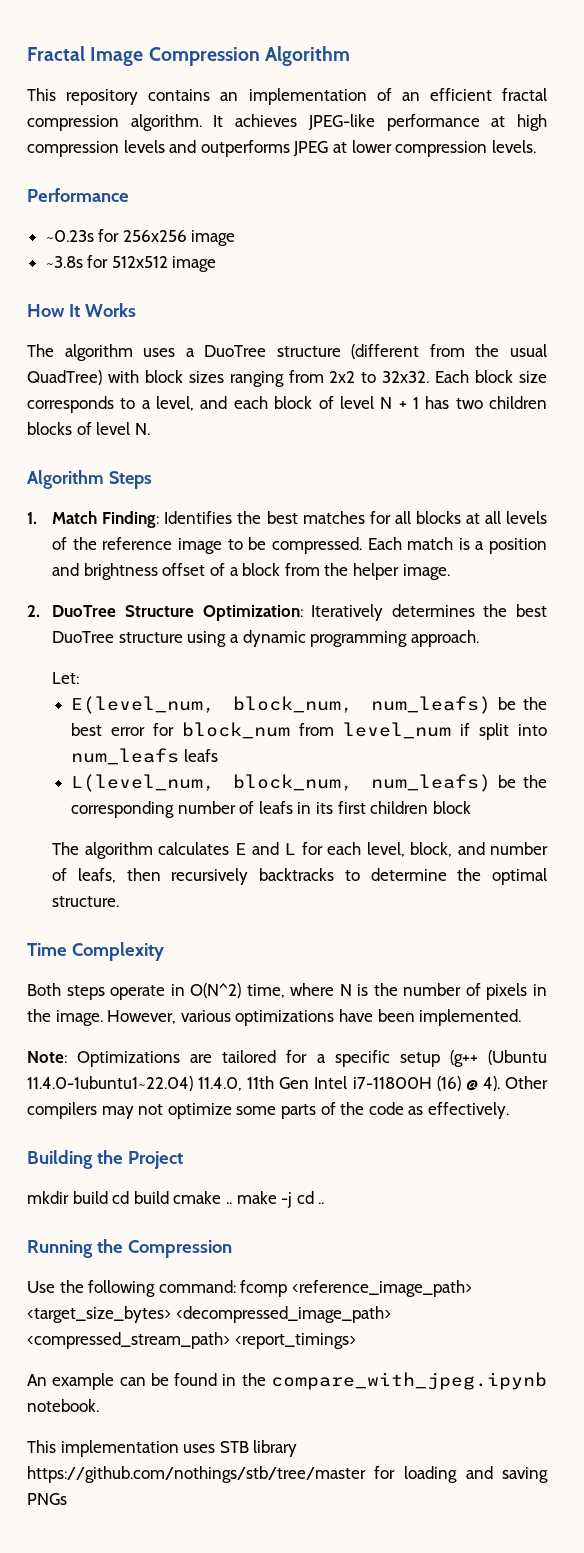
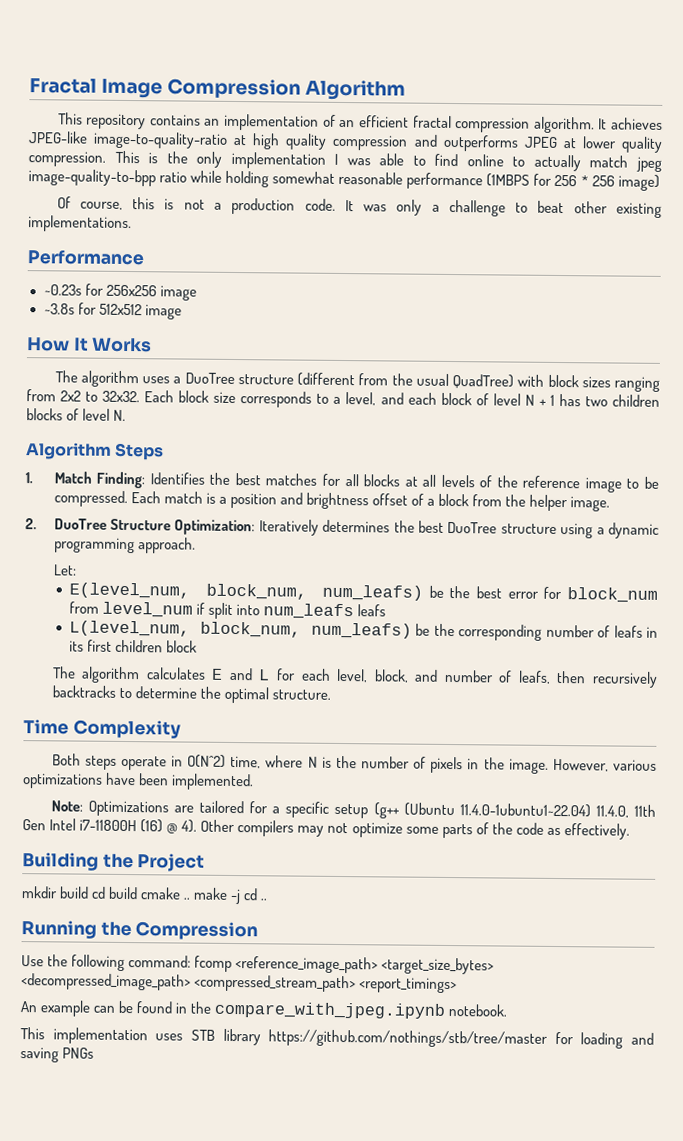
- It achieves JPEG-like performance at high compression levels and outperforms JPEG at lower compression levels.
+ It achieves JPEG-like image-to-quality-ratio at high quality compression and outperforms JPEG at lower quality compression. This is the only implementation I was able to find online to actually match jpeg image-quality-to-bpp ratio while holding somewhat reasonable performance (1MBPS for 256 * 256 image)
+ Of course, this is not a production code. It was only a challenge to beat other existing implementations.

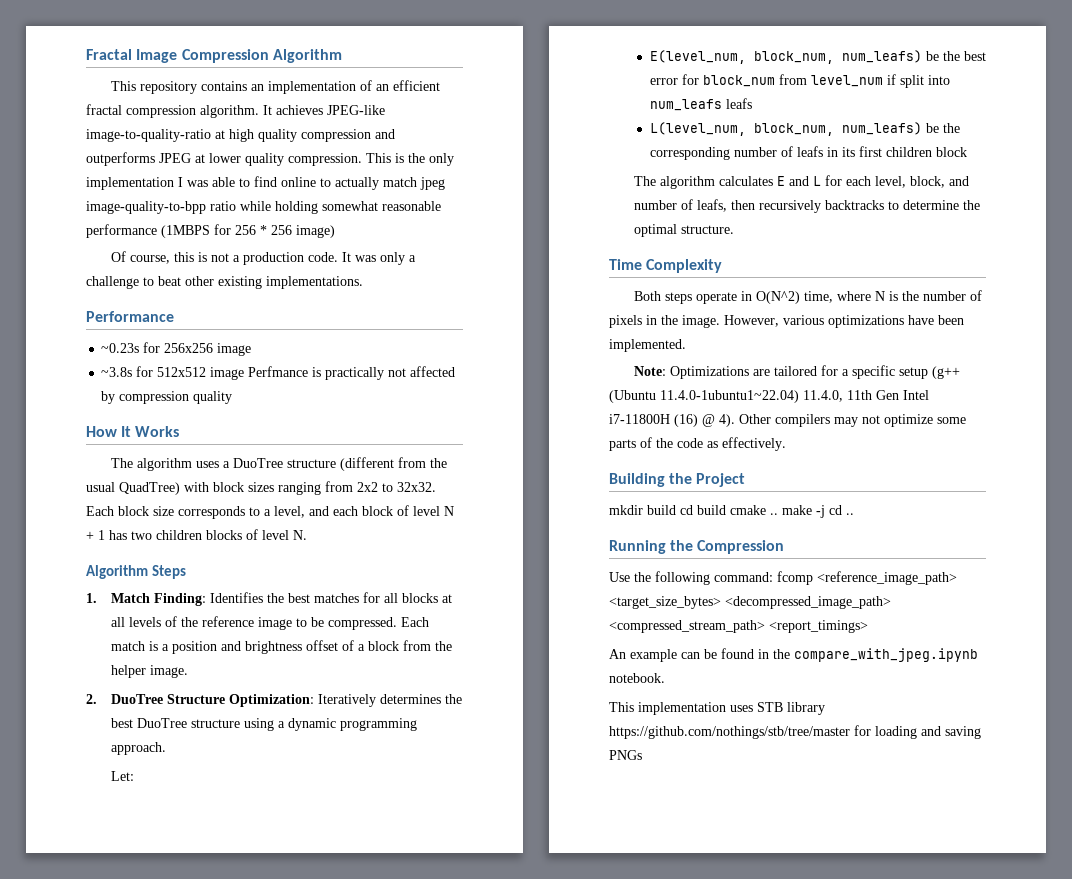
- ~3.8s for 512x512 image
+ ~3.8s for 512x512 image Perfmance is practically not affected by compression quality

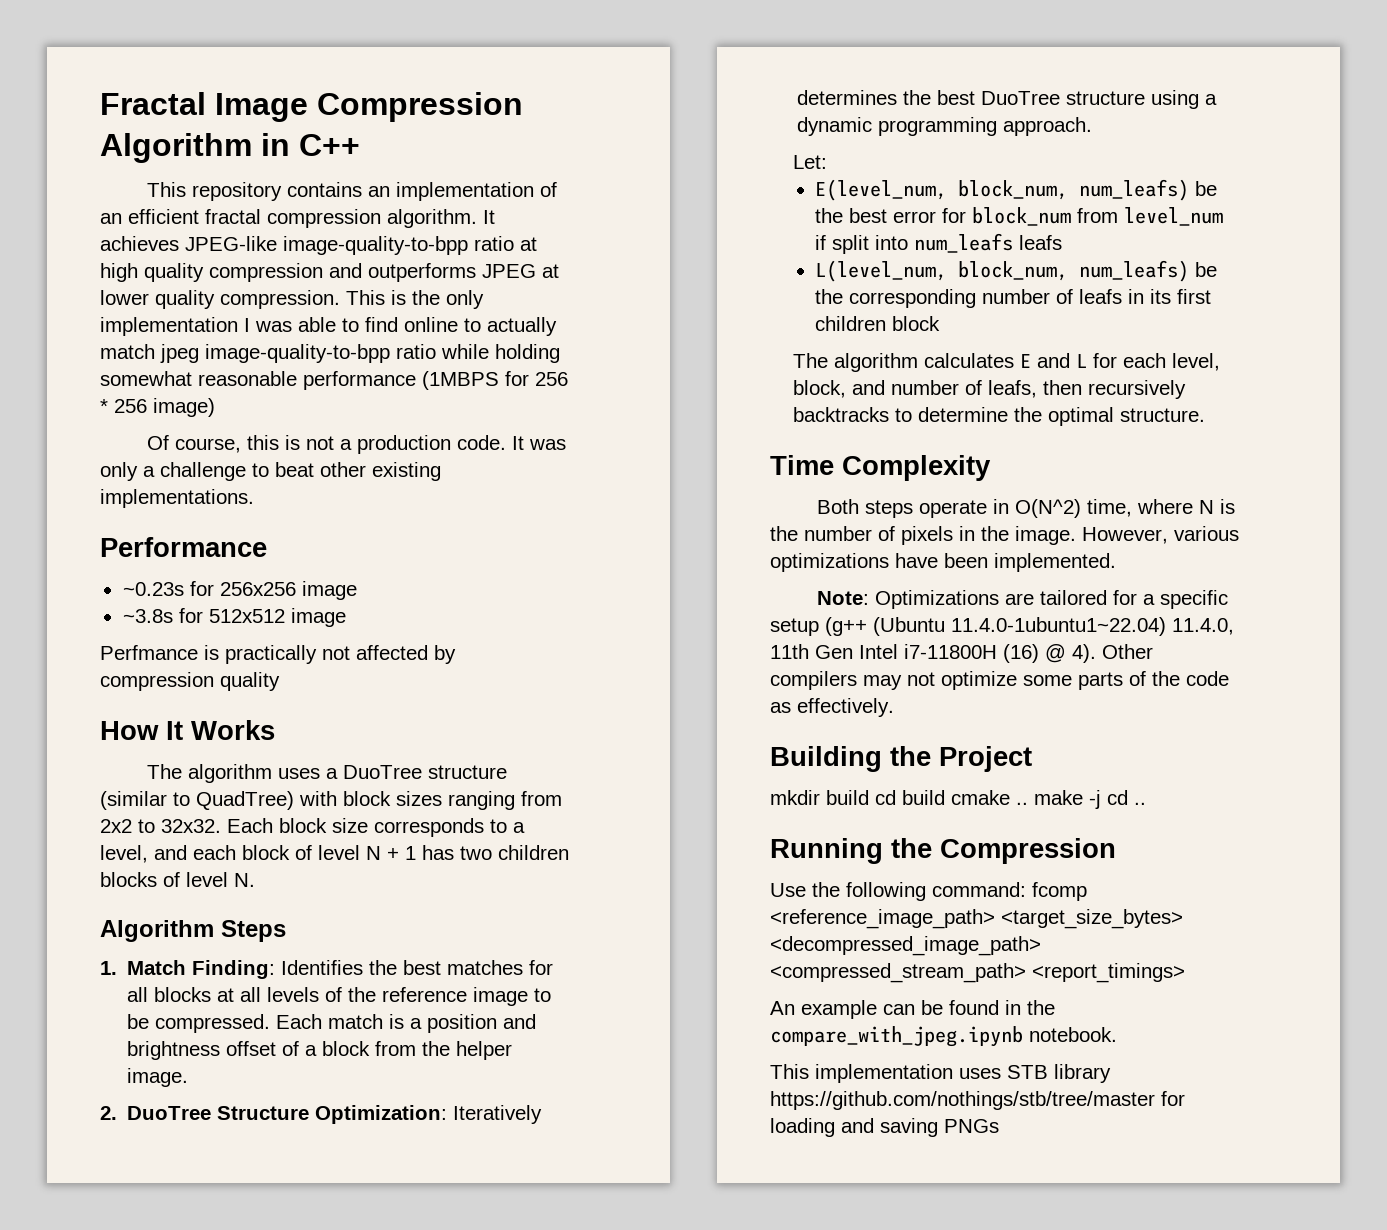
- Fractal Image Compression Algorithm
+ Fractal Image Compression Algorithm in C++
- It achieves JPEG-like image-to-quality-ratio at high quality compression and outperforms JPEG at lower quality compression.
+ It achieves JPEG-like image-quality-to-bpp ratio at high quality compression and outperforms JPEG at lower quality compression.
- ~3.8s for 512x512 image Perfmance is practically not affected by compression quality
+ ~3.8s for 512x512 image
+ Perfmance is practically not affected by compression quality
- The algorithm uses a DuoTree structure (different from the usual QuadTree) with block sizes ranging from 2x2 to 32x32.
+ The algorithm uses a DuoTree structure (similar to QuadTree) with block sizes ranging from 2x2 to 32x32.

